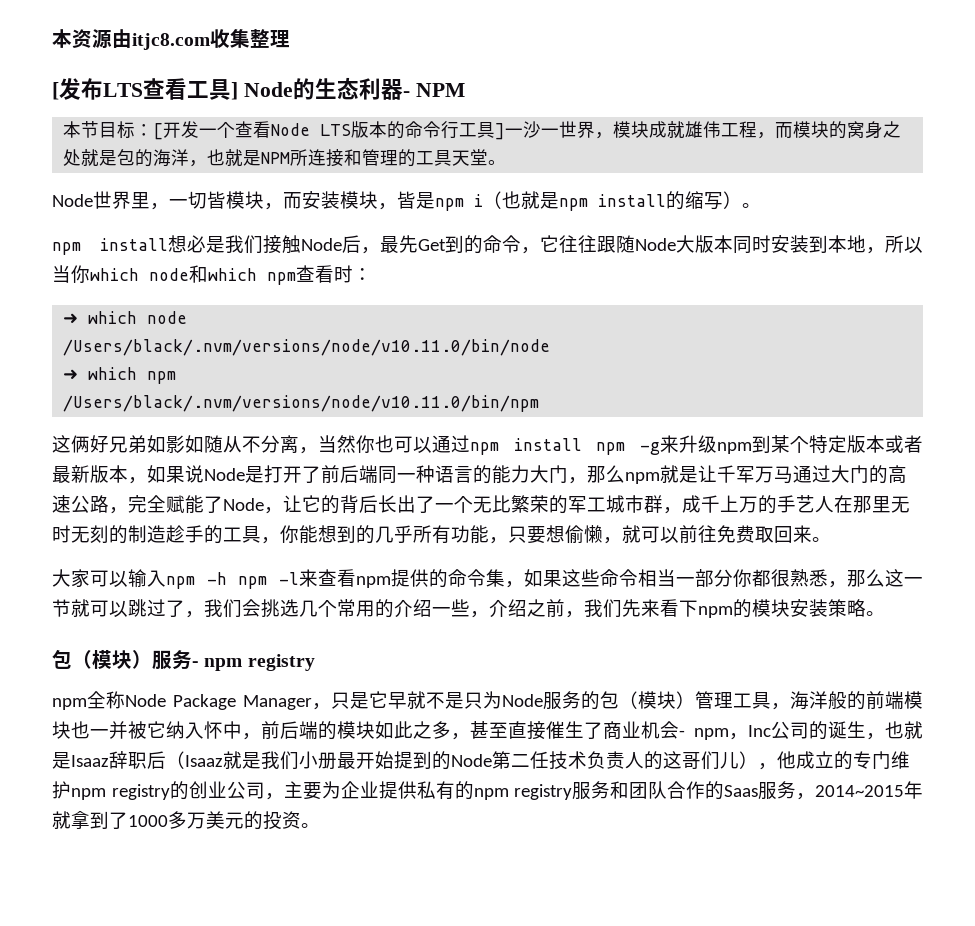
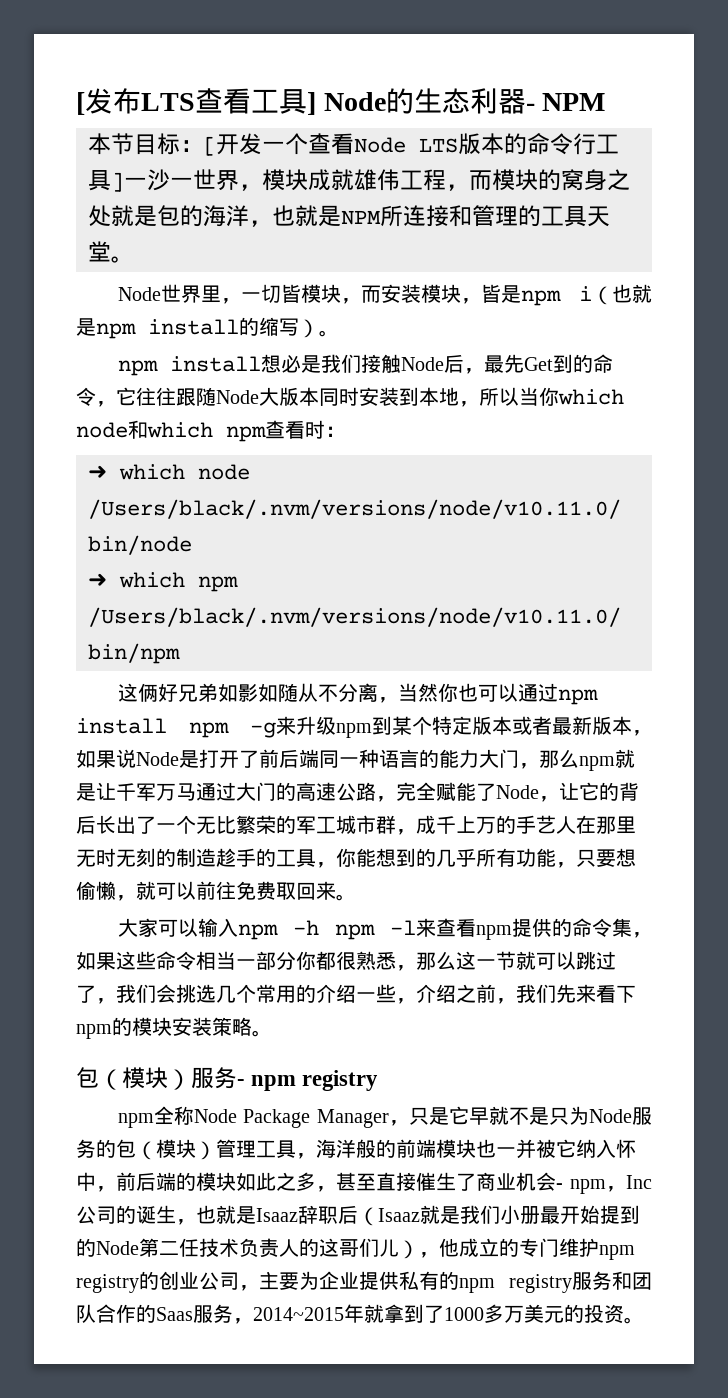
- 本资源由itjc8.com收集整理

